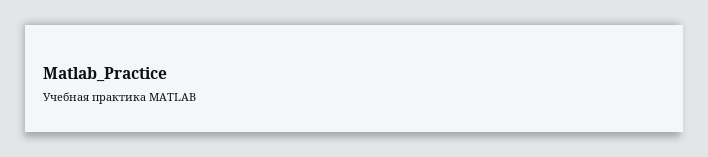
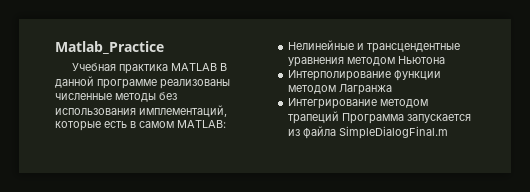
- Учебная практика MATLAB
+ Учебная практика MATLAB В данной программе реализованы численные методы без использования имплементаций, которые есть в самом MATLAB:
+ Нелинейные и трансцендентные уравнения методом Ньютона
+ Интерполирование функции методом Лагранжа
+ Интегрирование методом трапеций Программа запускается из файла SimpleDialogFinal.m

